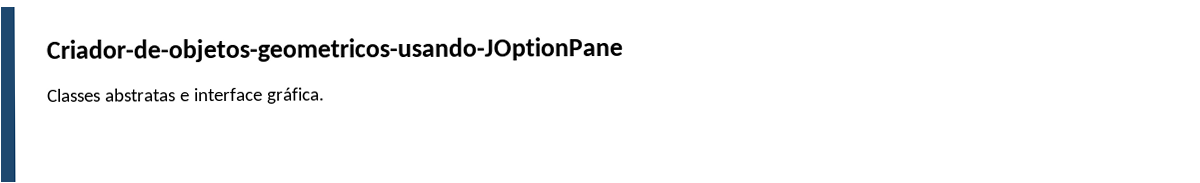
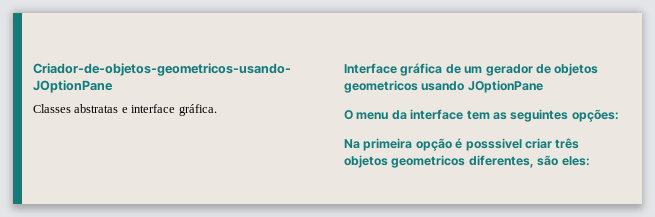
+ Interface gráfica de um gerador de objetos geometricos usando JOptionPane
+ O menu da interface tem as seguintes opções:
+ Na primeira opção é posssivel criar três objetos geometricos diferentes, são eles:

